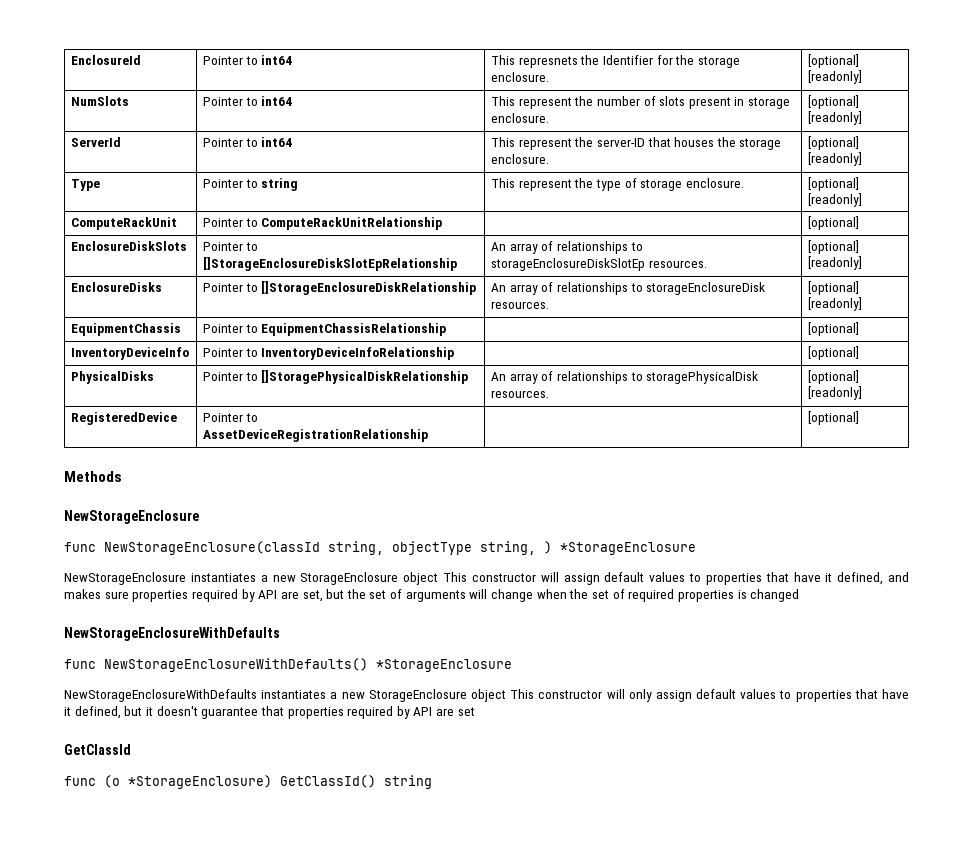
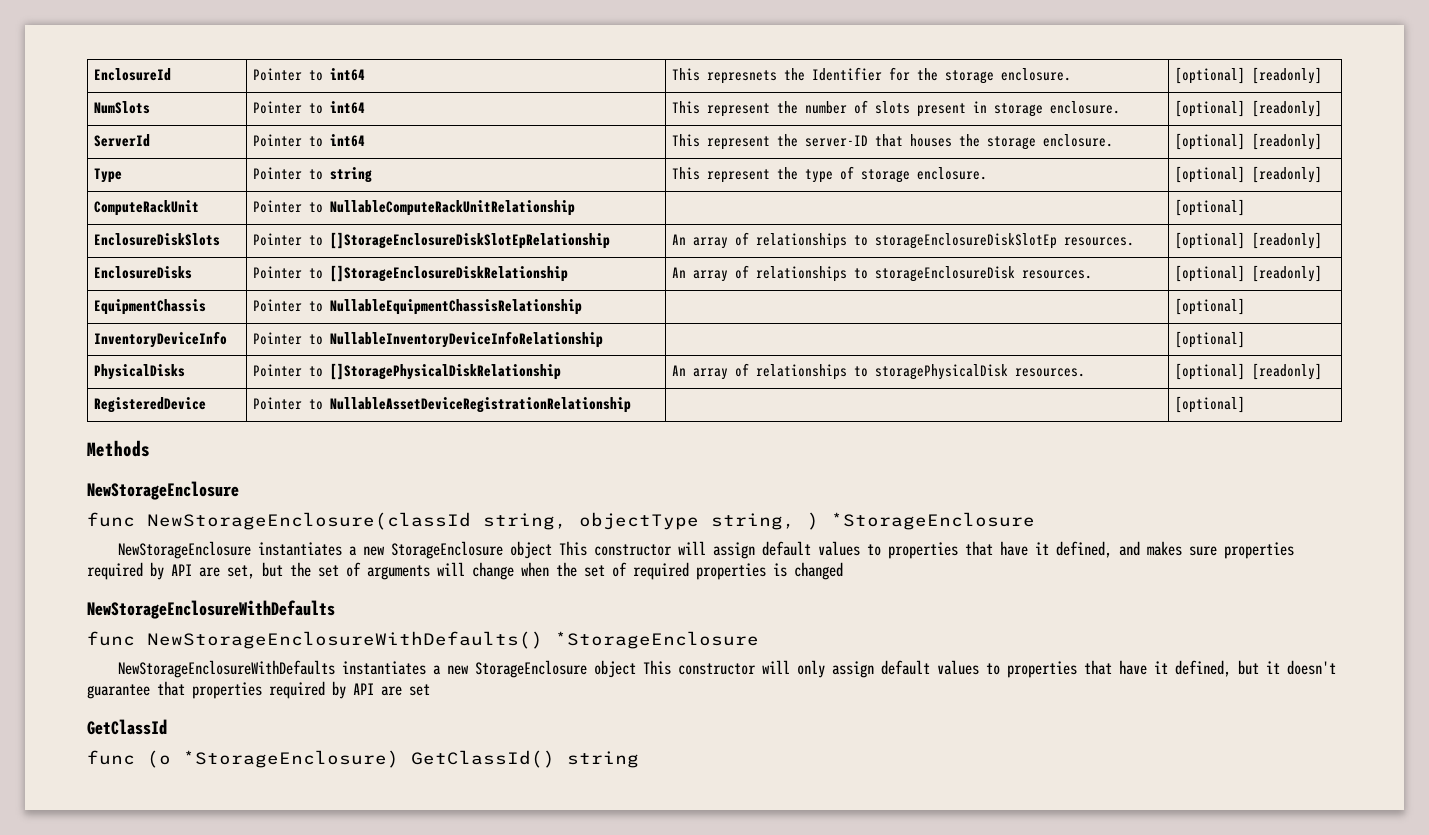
- ComputeRackUnit | Pointer to ComputeRackUnitRelationship | | [optional]
+ ComputeRackUnit | Pointer to NullableComputeRackUnitRelationship | | [optional]
- EquipmentChassis | Pointer to EquipmentChassisRelationship | | [optional]
+ EquipmentChassis | Pointer to NullableEquipmentChassisRelationship | | [optional]
- InventoryDeviceInfo | Pointer to InventoryDeviceInfoRelationship | | [optional]
+ InventoryDeviceInfo | Pointer to NullableInventoryDeviceInfoRelationship | | [optional]
- RegisteredDevice | Pointer to AssetDeviceRegistrationRelationship | | [optional]
+ RegisteredDevice | Pointer to NullableAssetDeviceRegistrationRelationship | | [optional]

